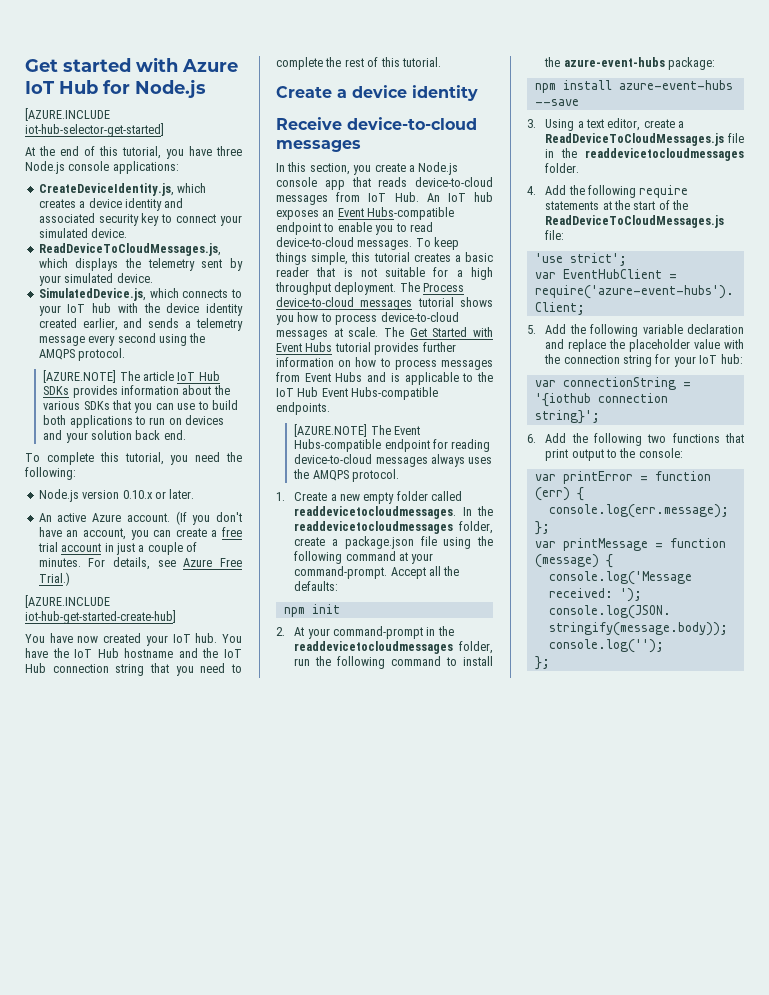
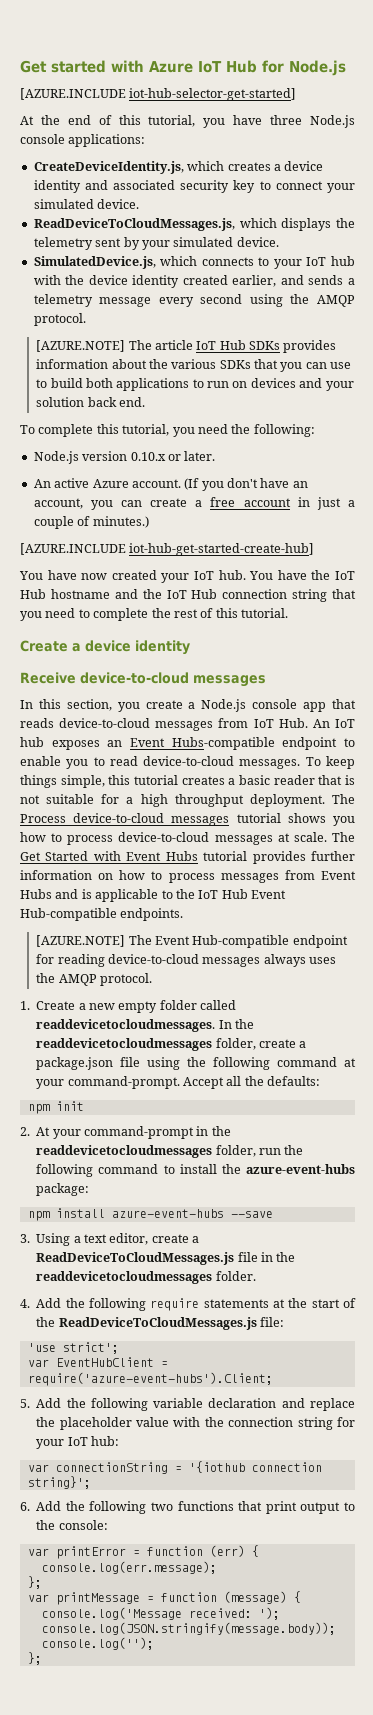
- SimulatedDevice.js, which connects to your IoT hub with the device identity created earlier, and sends a telemetry message every second using the AMQPS protocol.
+ SimulatedDevice.js, which connects to your IoT hub with the device identity created earlier, and sends a telemetry message every second using the AMQP protocol.
- (If you don't have an account, you can create a free trial account in just a couple of minutes. For details, see Azure Free Trial.)
+ (If you don't have an account, you can create a free account in just a couple of minutes.)
- The Get Started with Event Hubs tutorial provides further information on how to process messages from Event Hubs and is applicable to the IoT Hub Event Hubs-compatible endpoints.
+ The Get Started with Event Hubs tutorial provides further information on how to process messages from Event Hubs and is applicable to the IoT Hub Event Hub-compatible endpoints.
- [AZURE.NOTE] The Event Hubs-compatible endpoint for reading device-to-cloud messages always uses the AMQPS protocol.
+ [AZURE.NOTE] The Event Hub-compatible endpoint for reading device-to-cloud messages always uses the AMQP protocol.

